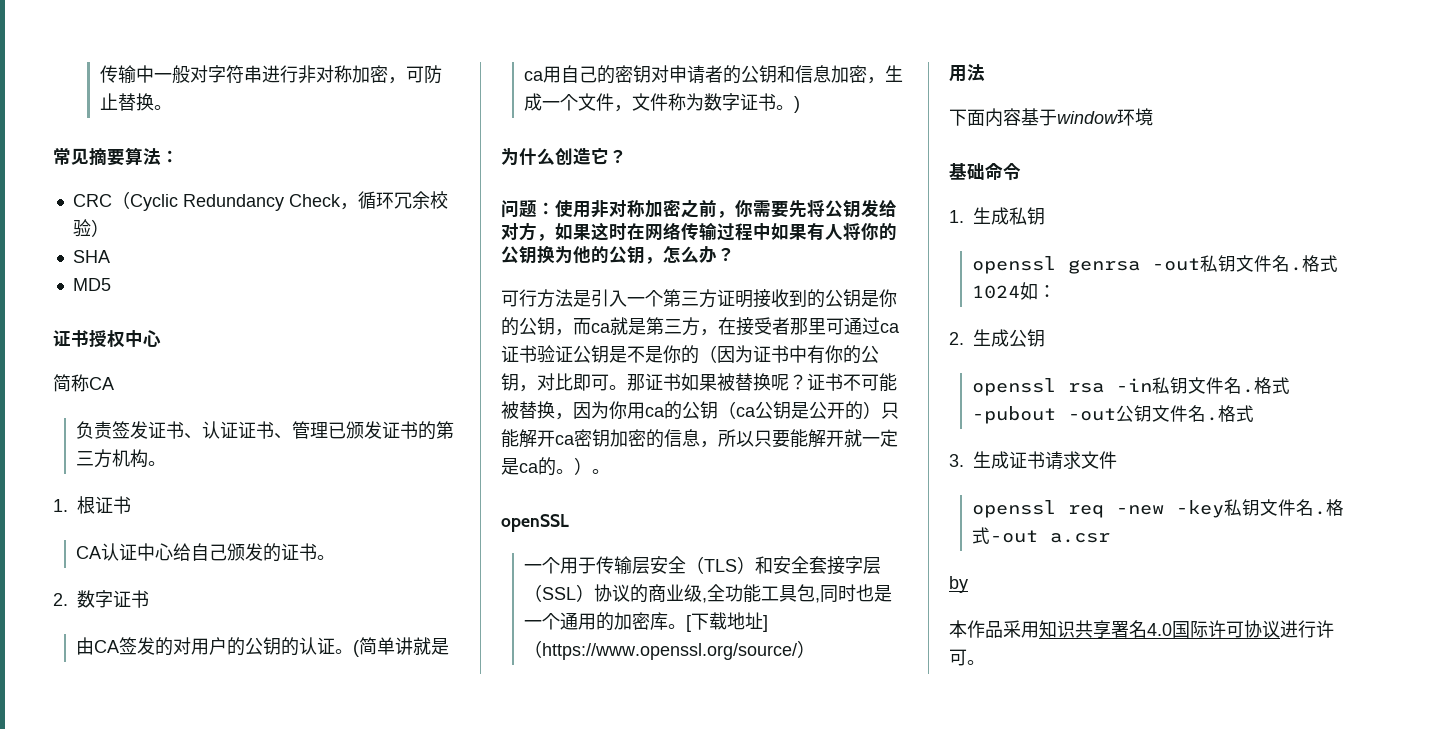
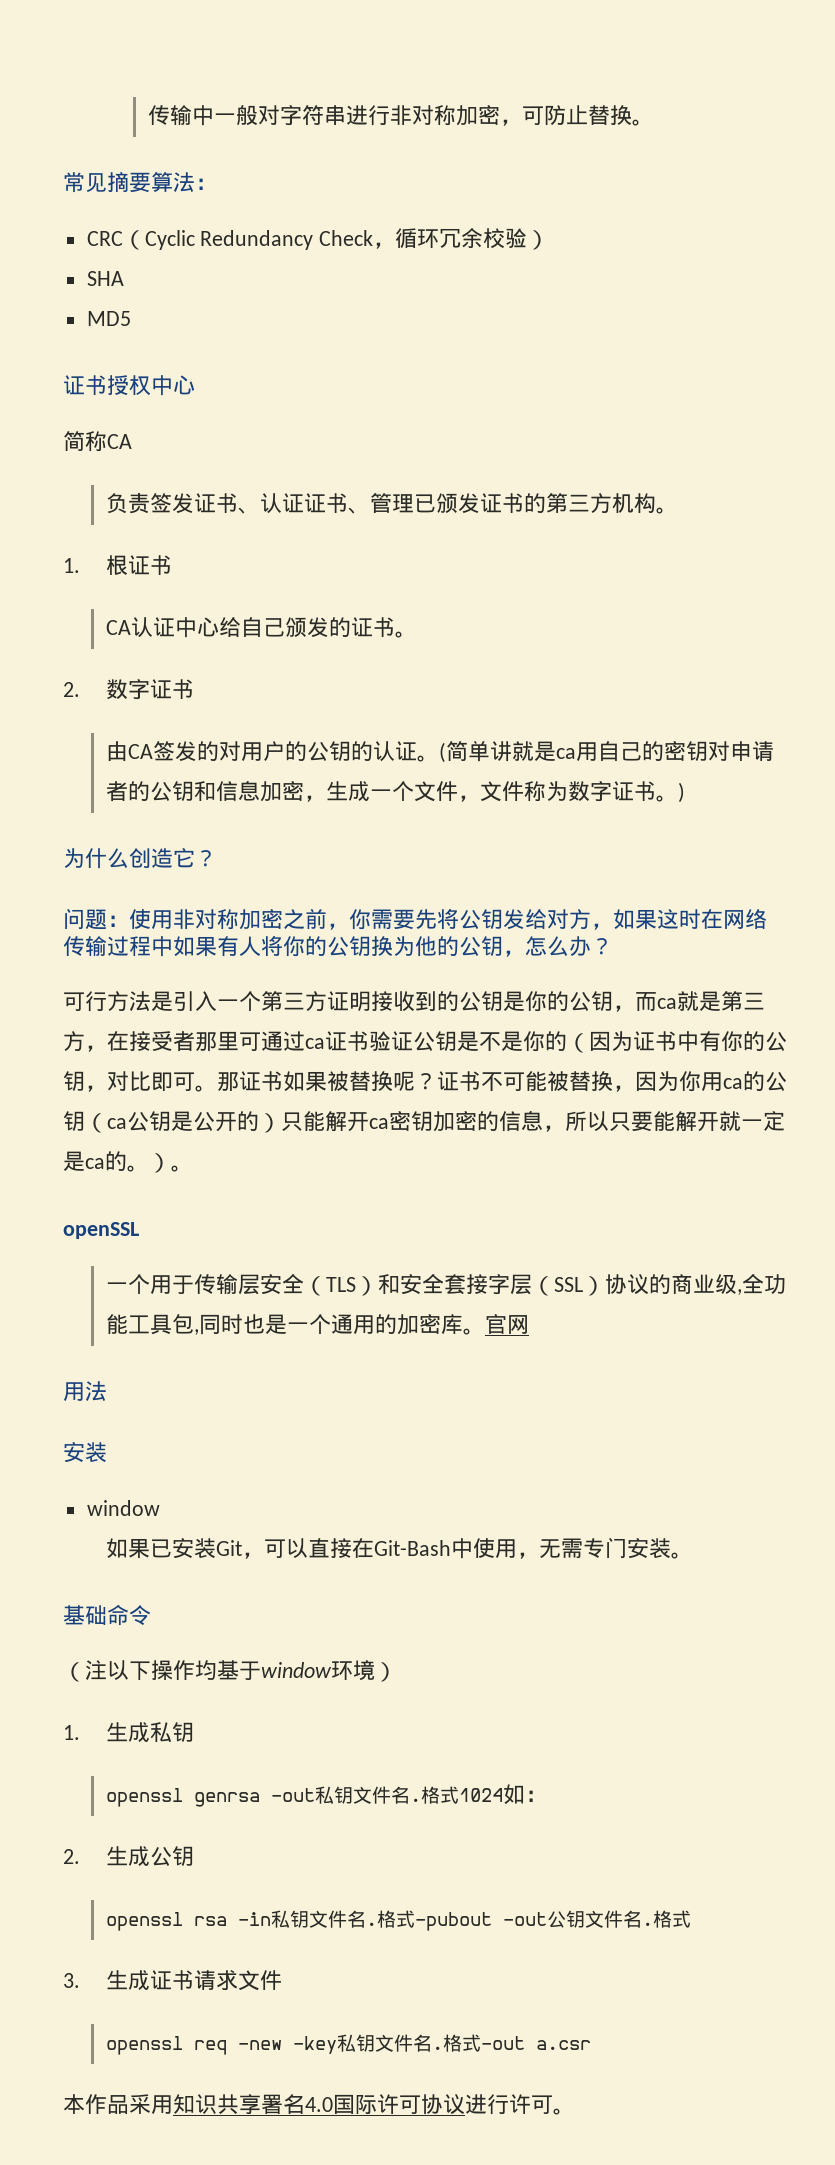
- [下载地址]（https://www.openssl.org/source/）
+ 官网
  用法
- 下面内容基于window环境
+ 安装
+ window
+ 如果已安装Git，可以直接在Git-Bash中使用，无需专门安装。
  基础命令
+ （注以下操作均基于window环境）
- by

